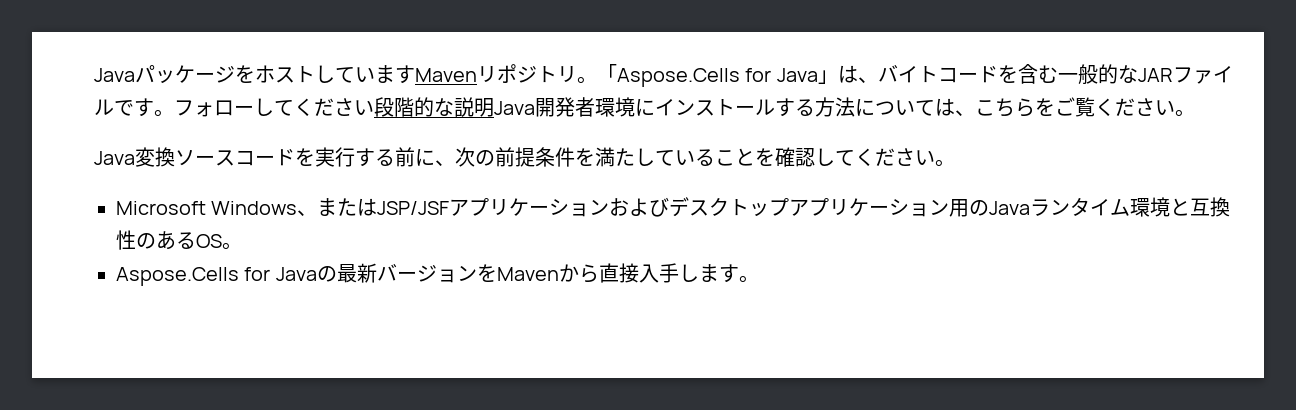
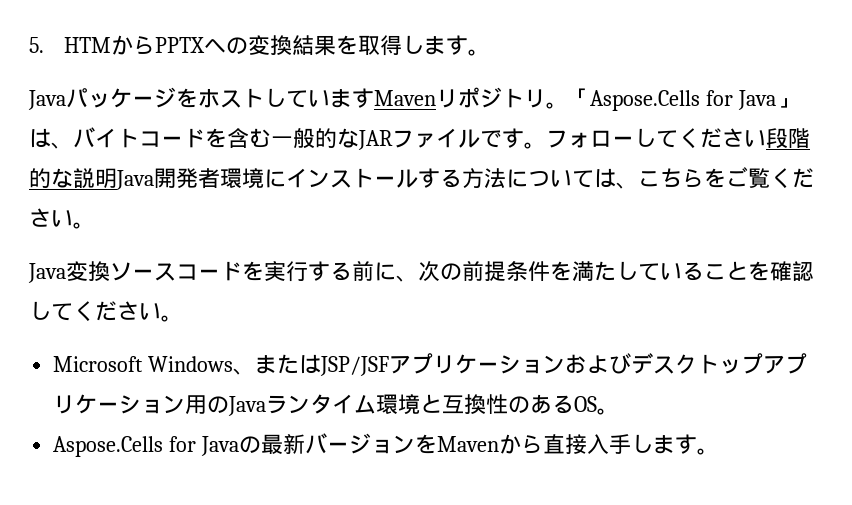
+ 5. HTMからPPTXへの変換結果を取得します。

